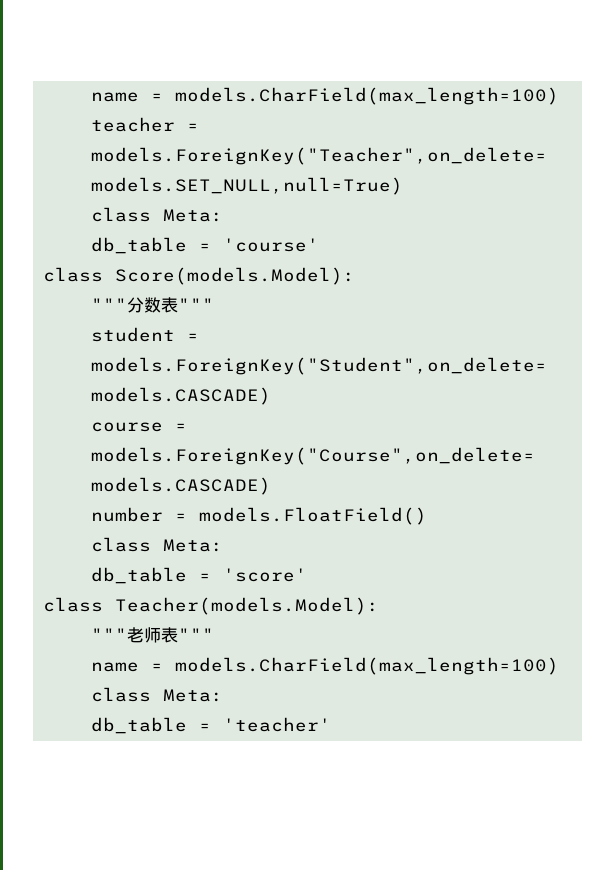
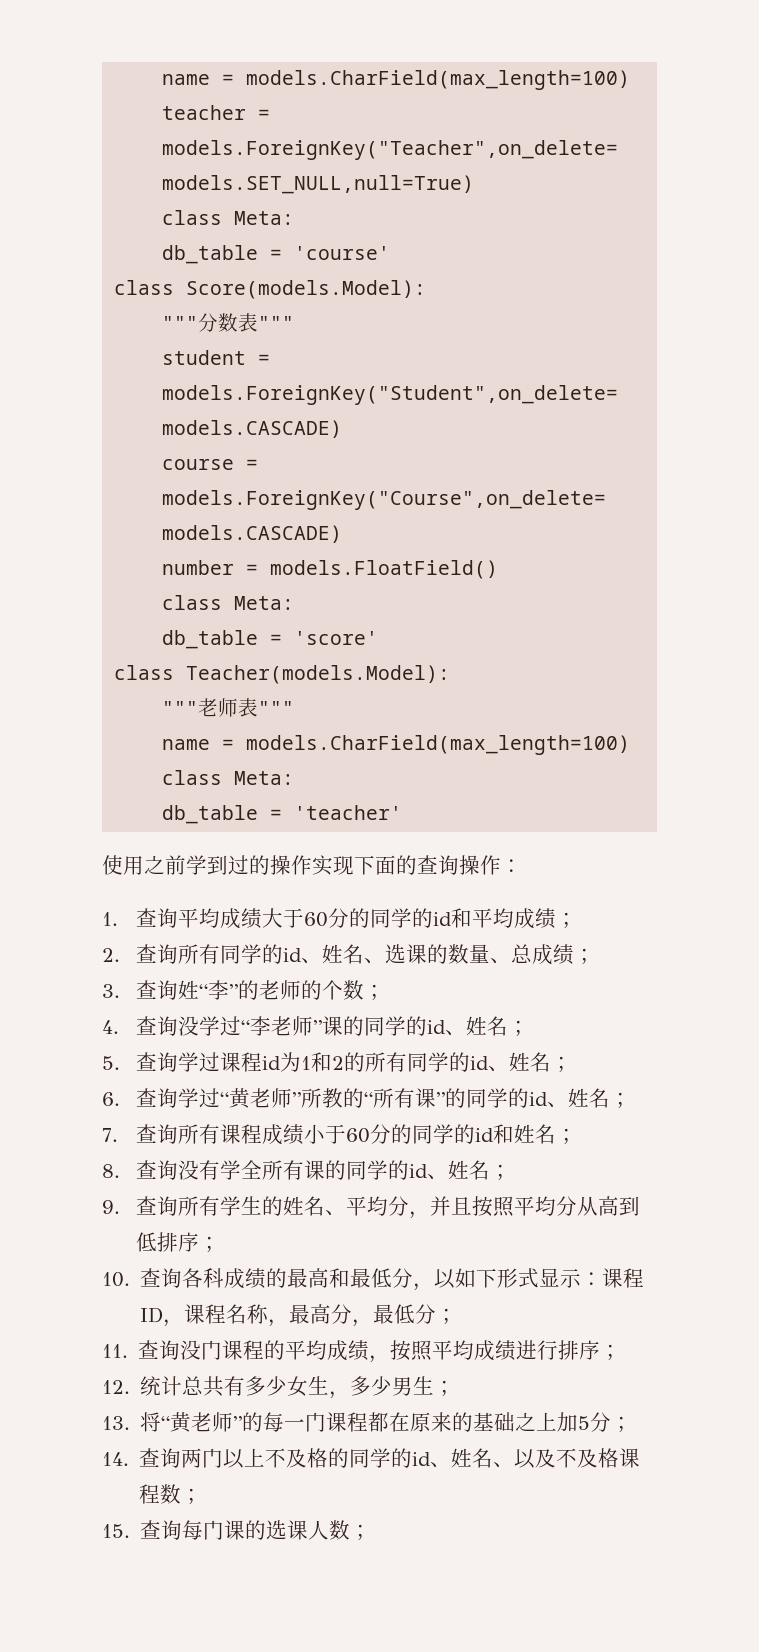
+ 使用之前学到过的操作实现下面的查询操作：
+ 1.查询平均成绩大于60分的同学的id和平均成绩；
+ 2.查询所有同学的id、姓名、选课的数量、总成绩；
+ 3.查询姓“李”的老师的个数；
+ 4.查询没学过“李老师”课的同学的id、姓名；
+ 5.查询学过课程id为1和2的所有同学的id、姓名；
+ 6.查询学过“黄老师”所教的“所有课”的同学的id、姓名；
+ 7.查询所有课程成绩小于60分的同学的id和姓名；
+ 8.查询没有学全所有课的同学的id、姓名；
+ 9.查询所有学生的姓名、平均分，并且按照平均分从高到低排序；
+ 10.查询各科成绩的最高和最低分，以如下形式显示：课程ID，课程名称，最高分，最低分；
+ 11.查询没门课程的平均成绩，按照平均成绩进行排序；
+ 12.统计总共有多少女生，多少男生；
+ 13.将“黄老师”的每一门课程都在原来的基础之上加5分；
+ 14.查询两门以上不及格的同学的id、姓名、以及不及格课程数；
+ 15.查询每门课的选课人数；

